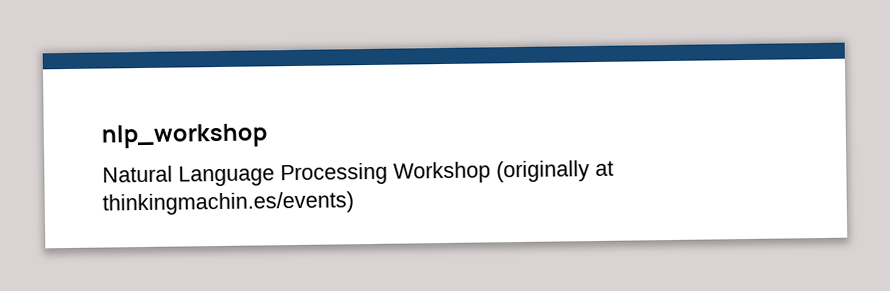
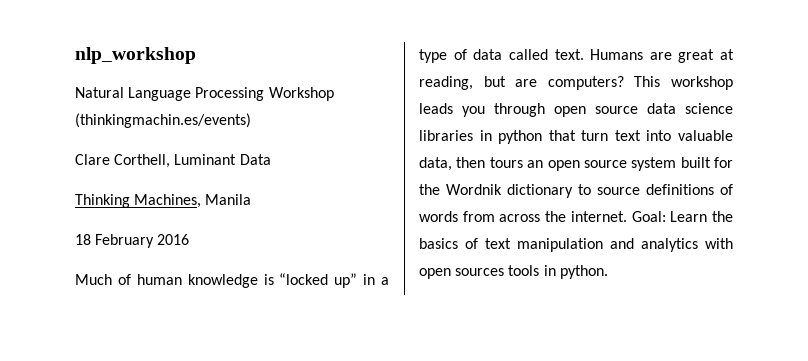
- Natural Language Processing Workshop (originally at thinkingmachin.es/events)
+ Natural Language Processing Workshop (thinkingmachin.es/events)
+ Clare Corthell, Luminant Data
+ Thinking Machines, Manila
+ 18 February 2016
+ Much of human knowledge is “locked up” in a type of data called text. Humans are great at reading, but are computers? This workshop leads you through open source data science libraries in python that turn text into valuable data, then tours an open source system built for the Wordnik dictionary to source definitions of words from across the internet. Goal: Learn the basics of text manipulation and analytics with open sources tools in python.

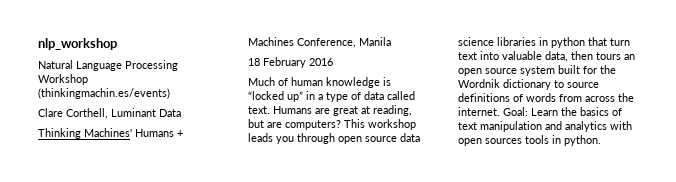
- Thinking Machines, Manila
+ Thinking Machines' Humans + Machines Conference, Manila

